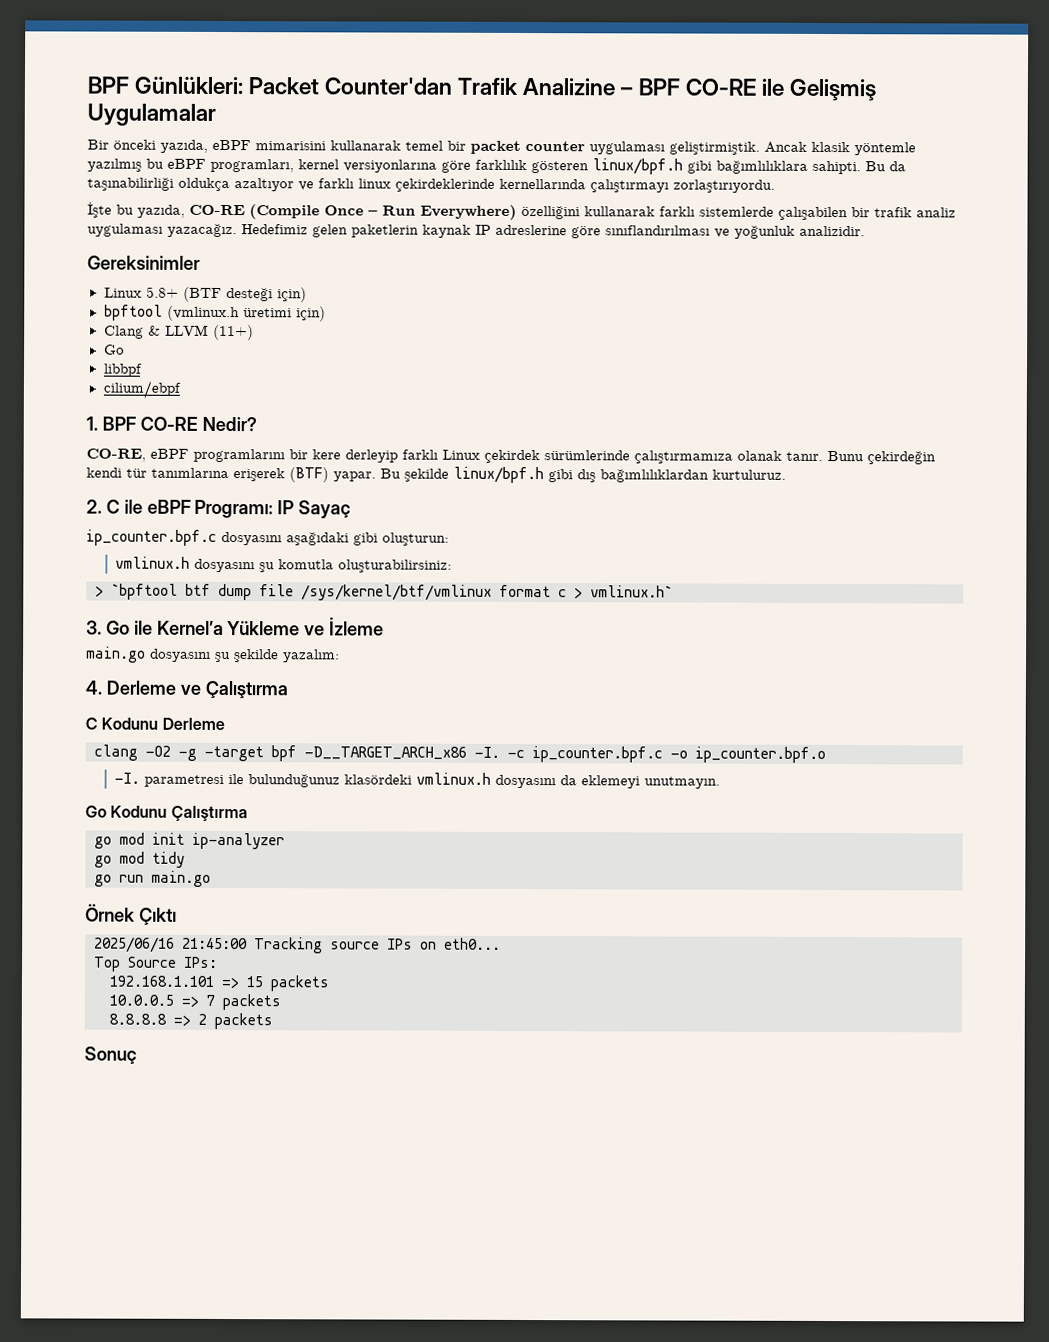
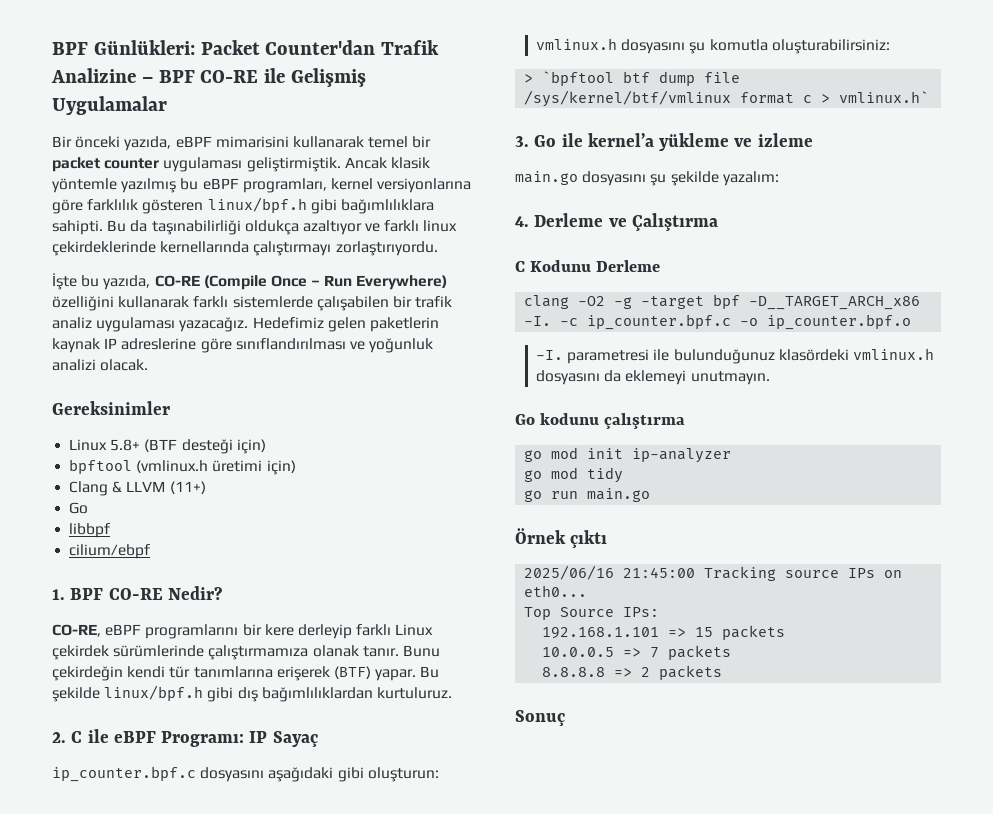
- Hedefimiz gelen paketlerin kaynak IP adreslerine göre sınıflandırılması ve yoğunluk analizidir.
+ Hedefimiz gelen paketlerin kaynak IP adreslerine göre sınıflandırılması ve yoğunluk analizi olacak.
- 3. Go ile Kernel’a Yükleme ve İzleme
+ 3. Go ile kernel’a yükleme ve izleme
- Go Kodunu Çalıştırma
+ Go kodunu çalıştırma
- Örnek Çıktı
+ Örnek çıktı

